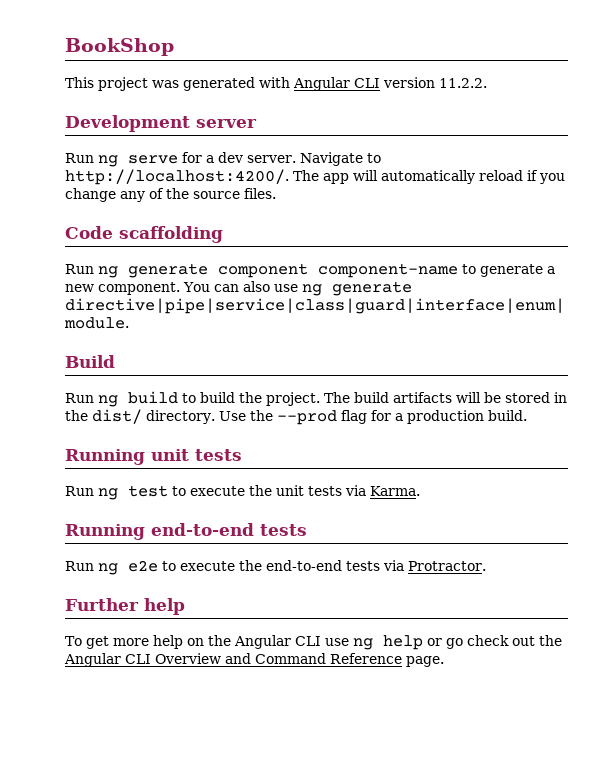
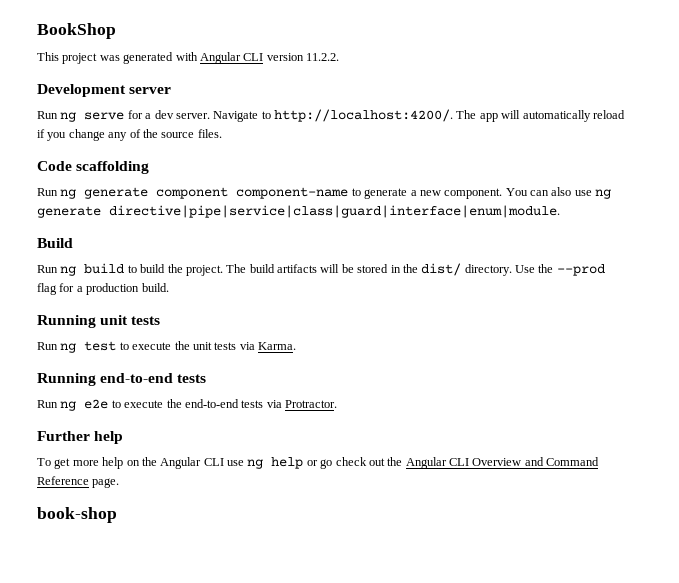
+ book-shop

